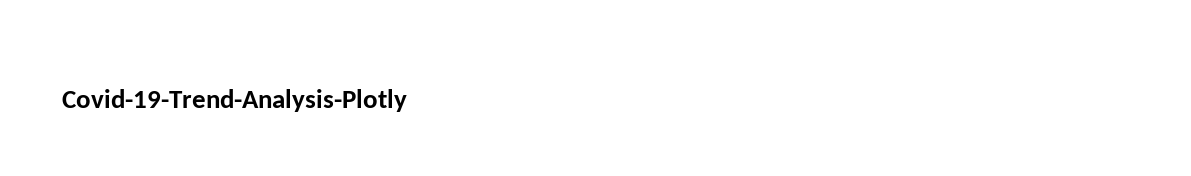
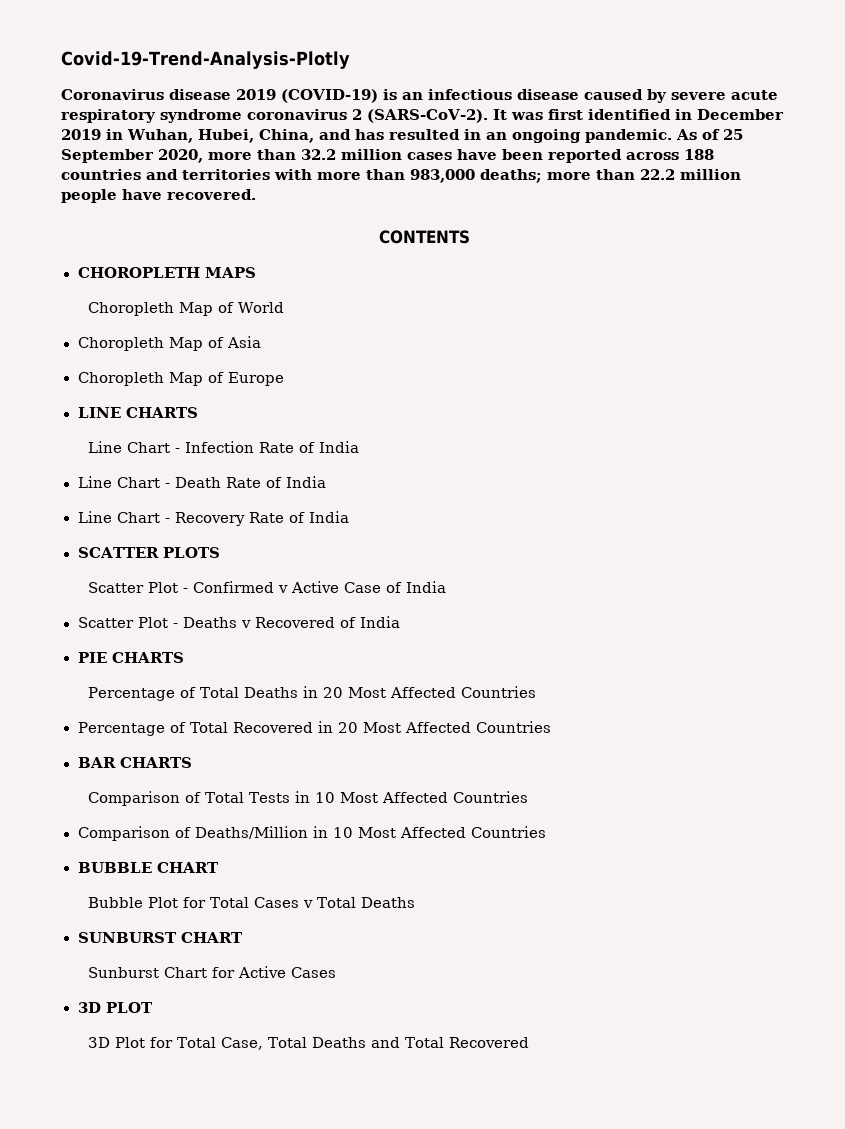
+ Coronavirus disease 2019 (COVID-19) is an infectious disease caused by severe acute respiratory syndrome coronavirus 2 (SARS-CoV-2). It was first identified in December 2019 in Wuhan, Hubei, China, and has resulted in an ongoing pandemic. As of 25 September 2020, more than 32.2 million cases have been reported across 188 countries and territories with more than 983,000 deaths; more than 22.2 million people have recovered.
+ CONTENTS
+ CHOROPLETH MAPS
+ Choropleth Map of World
+ Choropleth Map of Asia
+ Choropleth Map of Europe
+ LINE CHARTS
+ Line Chart - Infection Rate of India
+ Line Chart - Death Rate of India
+ Line Chart - Recovery Rate of India
+ SCATTER PLOTS
+ Scatter Plot - Confirmed v Active Case of India
+ Scatter Plot - Deaths v Recovered of India
+ PIE CHARTS
+ Percentage of Total Deaths in 20 Most Affected Countries
+ Percentage of Total Recovered in 20 Most Affected Countries
+ BAR CHARTS
+ Comparison of Total Tests in 10 Most Affected Countries
+ Comparison of Deaths/Million in 10 Most Affected Countries
+ BUBBLE CHART
+ Bubble Plot for Total Cases v Total Deaths
+ SUNBURST CHART
+ Sunburst Chart for Active Cases
+ 3D PLOT
+ 3D Plot for Total Case, Total Deaths and Total Recovered

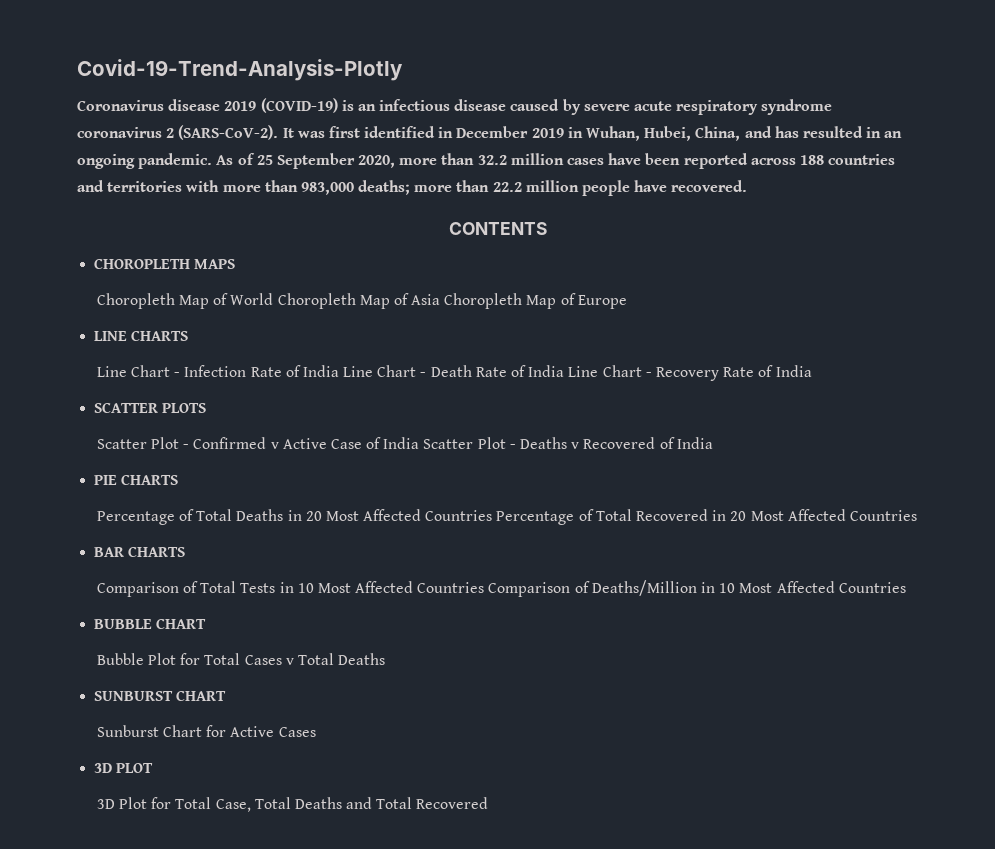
- Choropleth Map of World
- Choropleth Map of Asia
- Choropleth Map of Europe
+ Choropleth Map of World Choropleth Map of Asia Choropleth Map of Europe
- Line Chart - Infection Rate of India
- Line Chart - Death Rate of India
- Line Chart - Recovery Rate of India
+ Line Chart - Infection Rate of India Line Chart - Death Rate of India Line Chart - Recovery Rate of India
- Scatter Plot - Confirmed v Active Case of India
- Scatter Plot - Deaths v Recovered of India
+ Scatter Plot - Confirmed v Active Case of India Scatter Plot - Deaths v Recovered of India
- Percentage of Total Deaths in 20 Most Affected Countries
- Percentage of Total Recovered in 20 Most Affected Countries
+ Percentage of Total Deaths in 20 Most Affected Countries Percentage of Total Recovered in 20 Most Affected Countries
- Comparison of Total Tests in 10 Most Affected Countries
- Comparison of Deaths/Million in 10 Most Affected Countries
+ Comparison of Total Tests in 10 Most Affected Countries Comparison of Deaths/Million in 10 Most Affected Countries

